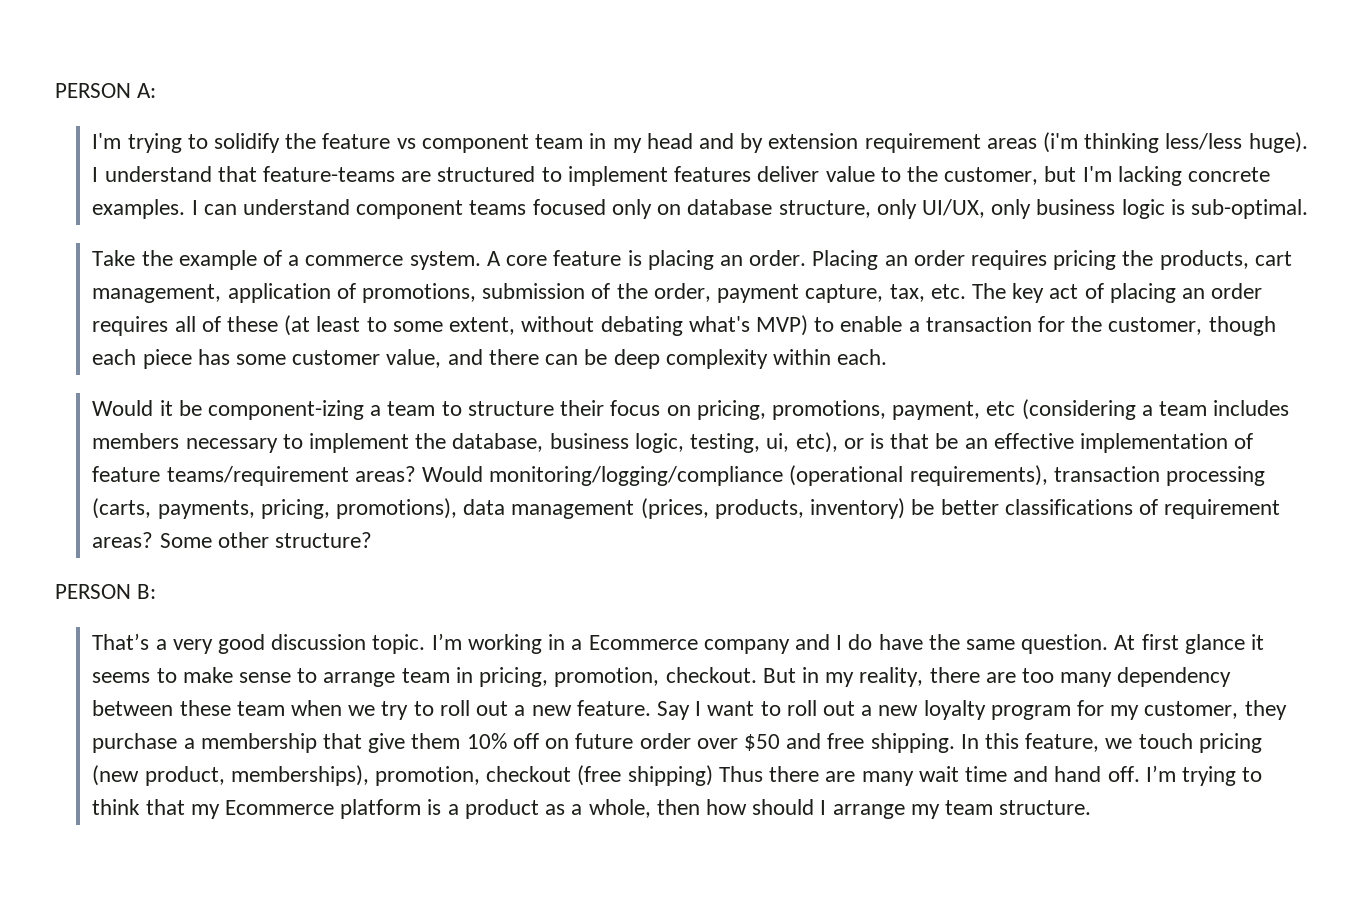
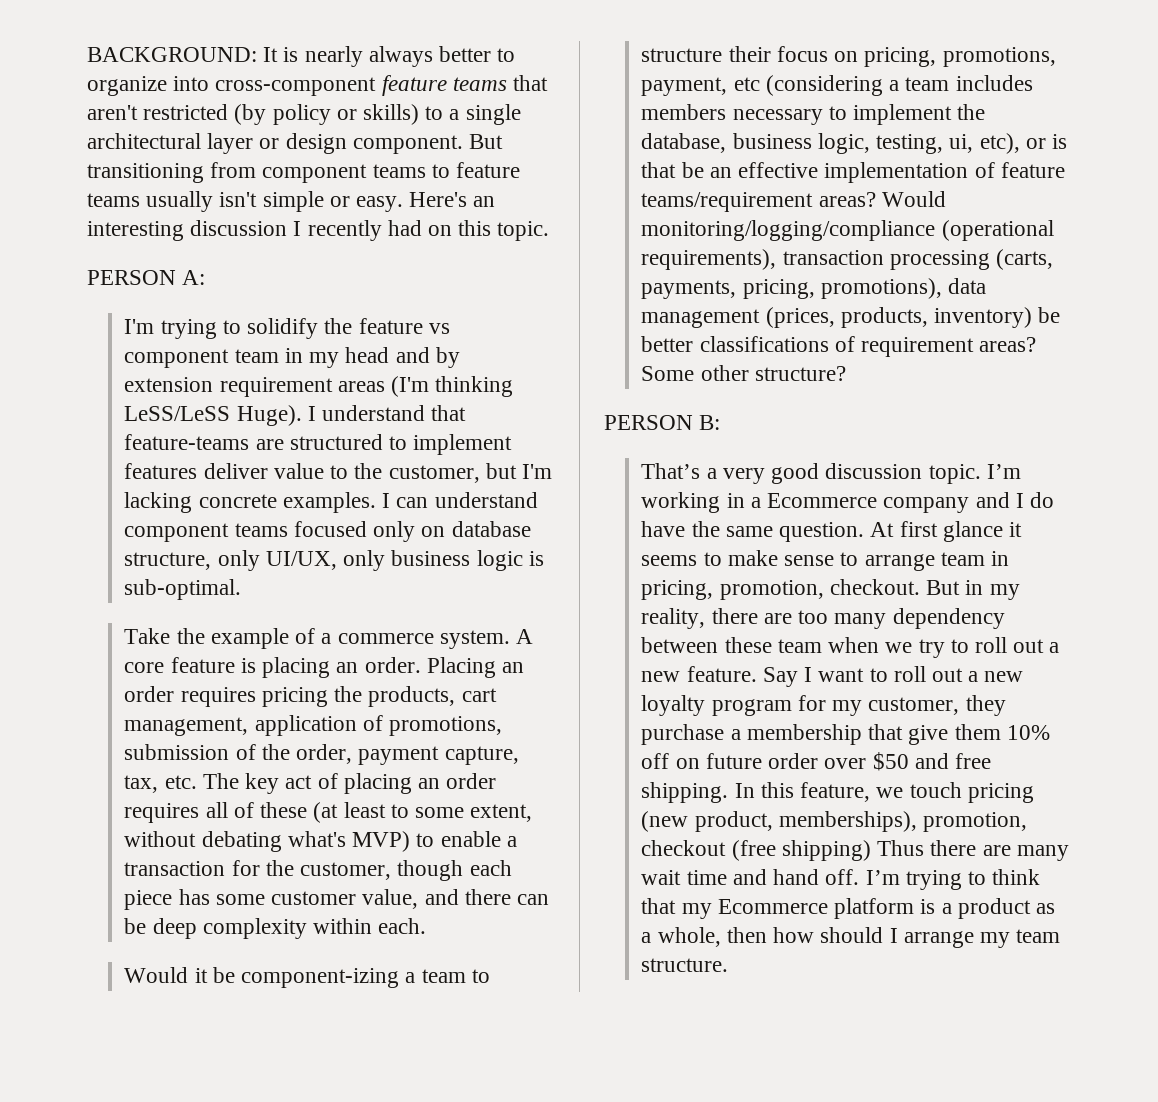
+ BACKGROUND: It is nearly always better to organize into cross-component feature teams that aren't restricted (by policy or skills) to a single architectural layer or design component. But transitioning from component teams to feature teams usually isn't simple or easy. Here's an interesting discussion I recently had on this topic.
- I'm trying to solidify the feature vs component team in my head and by extension requirement areas (i'm thinking less/less huge).
+ I'm trying to solidify the feature vs component team in my head and by extension requirement areas (I'm thinking LeSS/LeSS Huge).

